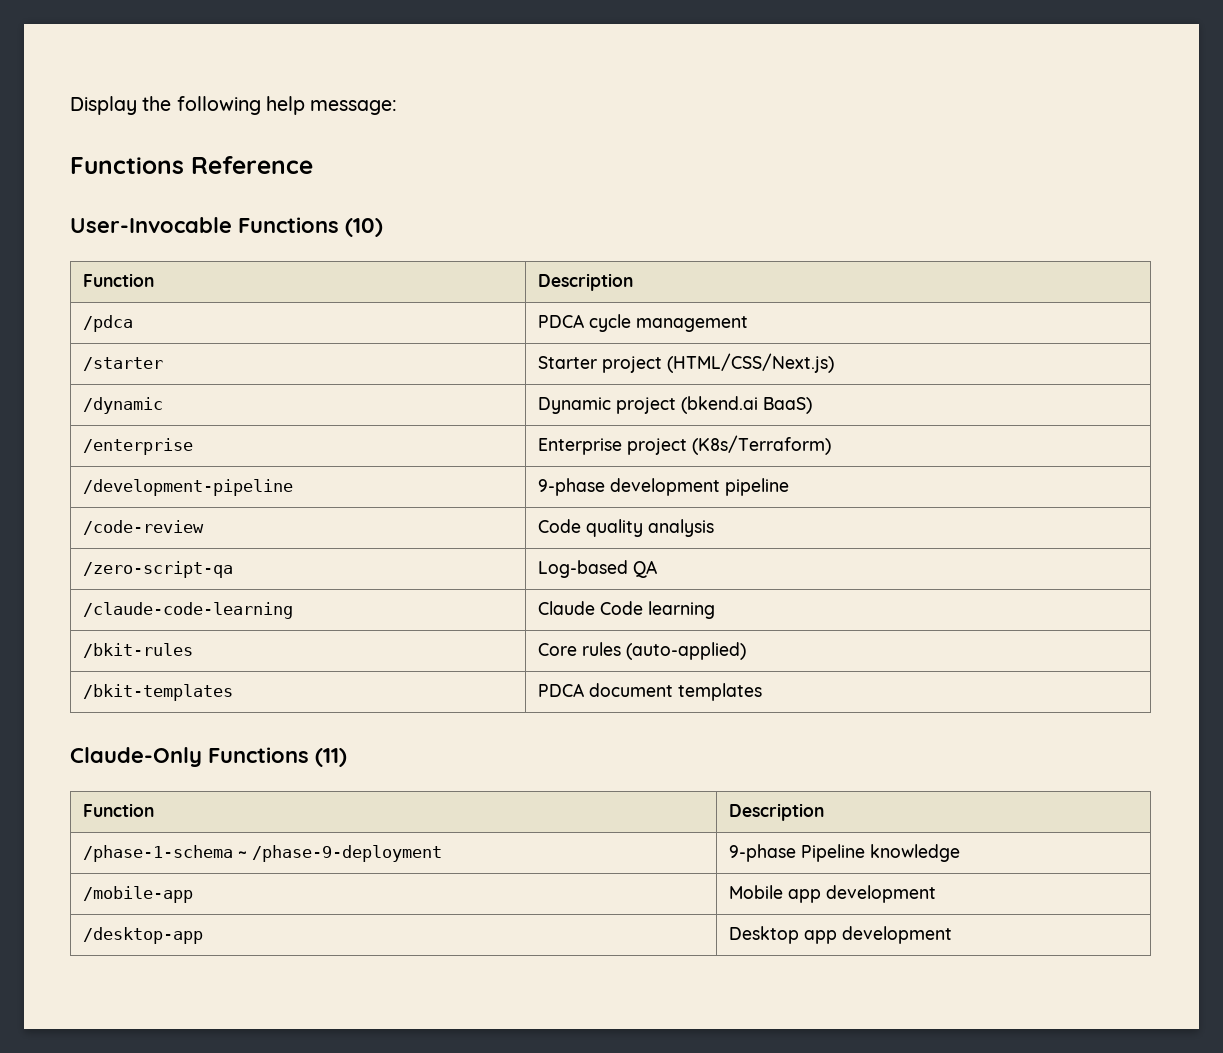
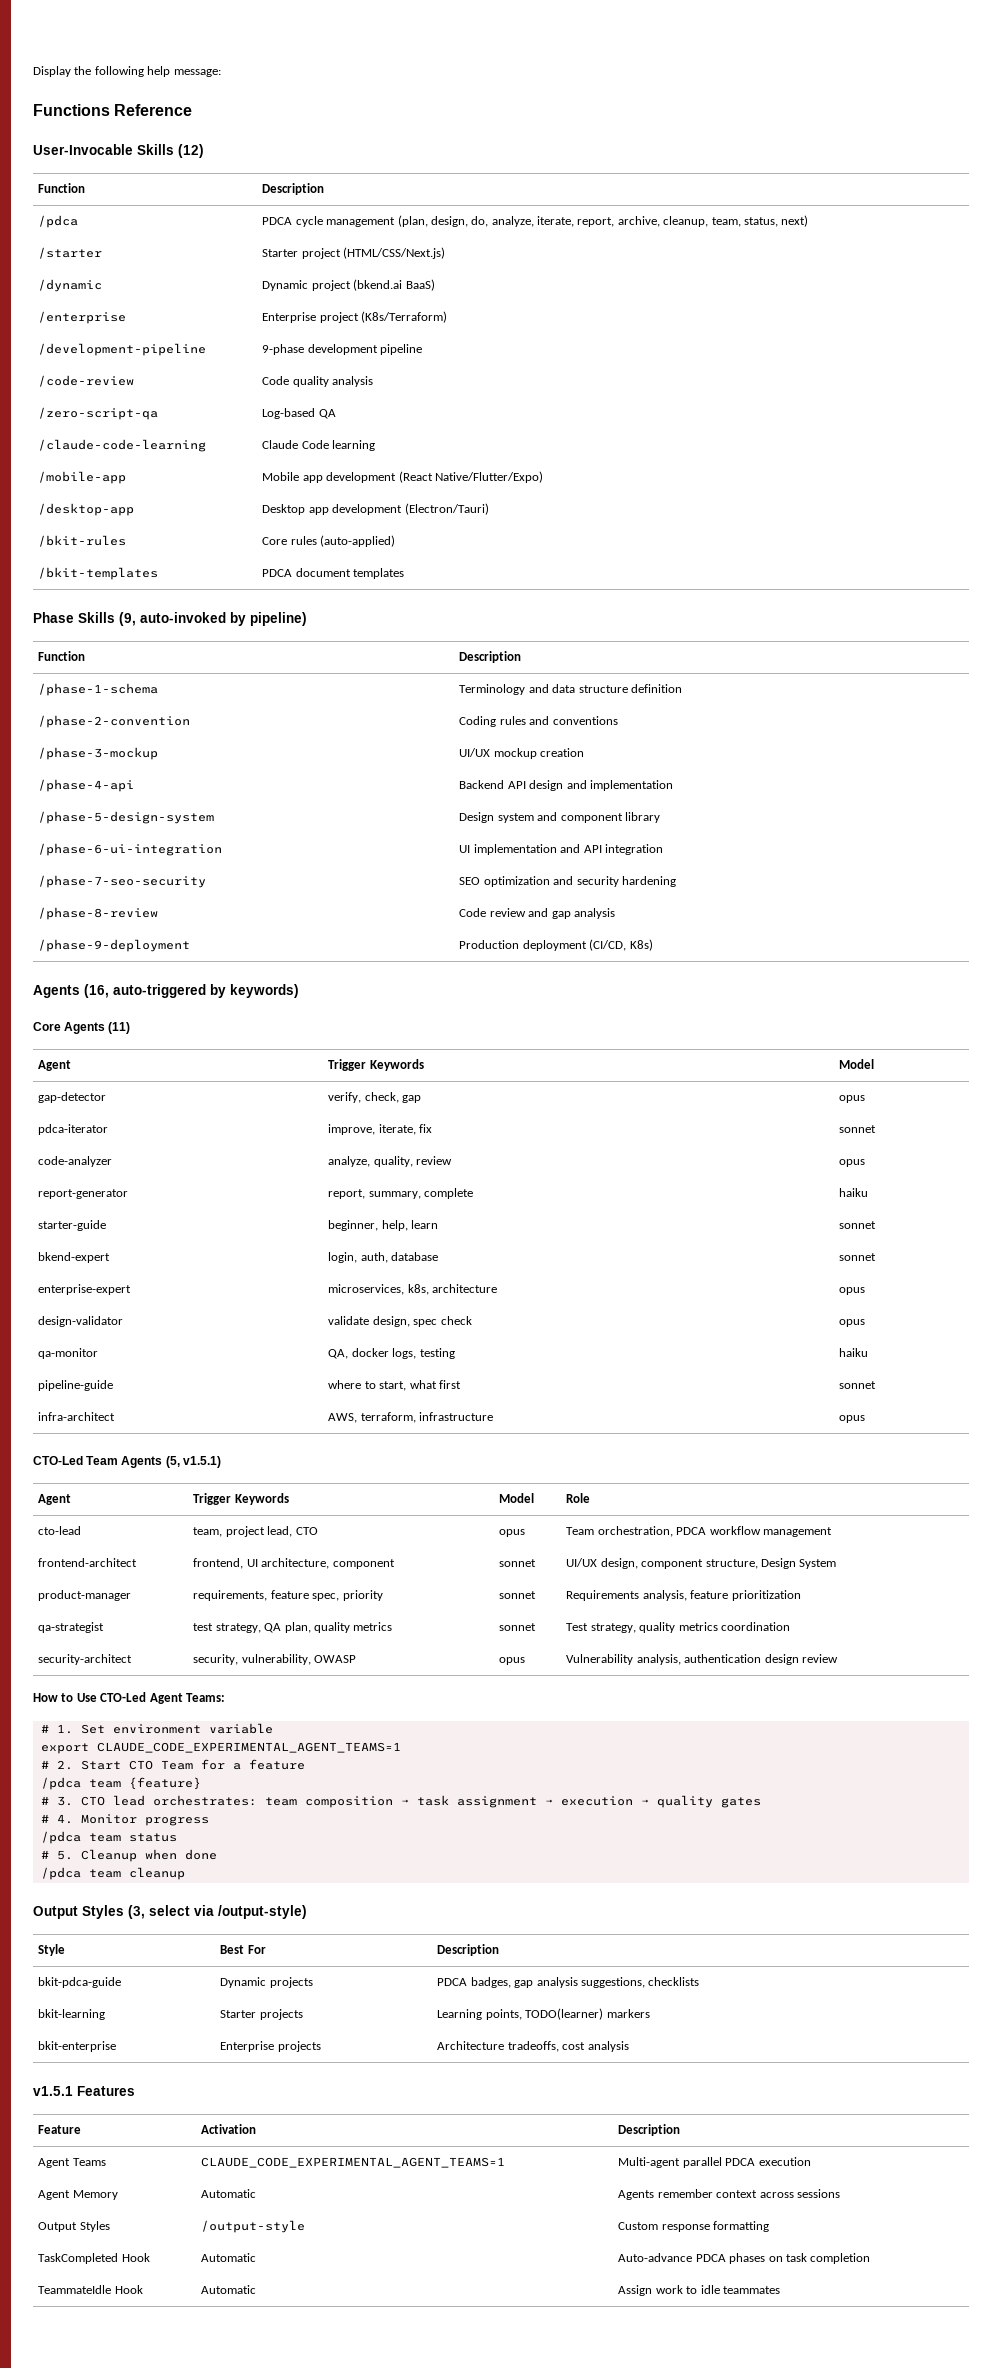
- User-Invocable Functions (10)
+ User-Invocable Skills (12)
- /pdca | PDCA cycle management
+ /pdca | PDCA cycle management (plan, design, do, analyze, iterate, report, archive, cleanup, team, status, next)
+ /mobile-app | Mobile app development (React Native/Flutter/Expo)
+ /desktop-app | Desktop app development (Electron/Tauri)
- Claude-Only Functions (11)
+ Phase Skills (9, auto-invoked by pipeline)
  Function | Description
- /phase-1-schema ~ /phase-9-deployment | 9-phase Pipeline knowledge
- /mobile-app | Mobile app development
- /desktop-app | Desktop app development
+ /phase-1-schema | Terminology and data structure definition
+ /phase-2-convention | Coding rules and conventions
+ /phase-3-mockup | UI/UX mockup creation
+ /phase-4-api | Backend API design and implementation
+ /phase-5-design-system | Design system and component library
+ /phase-6-ui-integration | UI implementation and API integration
+ /phase-7-seo-security | SEO optimization and security hardening
+ /phase-8-review | Code review and gap analysis
+ /phase-9-deployment | Production deployment (CI/CD, K8s)
+ Agents (16, auto-triggered by keywords)
+ Core Agents (11)
+ Agent | Trigger Keywords | Model
+ gap-detector | verify, check, gap | opus
+ pdca-iterator | improve, iterate, fix | sonnet
+ code-analyzer | analyze, quality, review | opus
+ report-generator | report, summary, complete | haiku
+ starter-guide | beginner, help, learn | sonnet
+ bkend-expert | login, auth, database | sonnet
+ enterprise-expert | microservices, k8s, architecture | opus
+ design-validator | validate design, spec check | opus
+ qa-monitor | QA, docker logs, testing | haiku
+ pipeline-guide | where to start, what first | sonnet
+ infra-architect | AWS, terraform, infrastructure | opus
+ CTO-Led Team Agents (5, v1.5.1)
+ Agent | Trigger Keywords | Model | Role
+ cto-lead | team, project lead, CTO | opus | Team orchestration, PDCA workflow management
+ frontend-architect | frontend, UI architecture, component | sonnet | UI/UX design, component structure, Design System
+ product-manager | requirements, feature spec, priority | sonnet | Requirements analysis, feature prioritization
+ qa-strategist | test strategy, QA plan, quality metrics | sonnet | Test strategy, quality metrics coordination
+ security-architect | security, vulnerability, OWASP | opus | Vulnerability analysis, authentication design review
+ How to Use CTO-Led Agent Teams:
+ # 1. Set environment variable
+ export CLAUDE_CODE_EXPERIMENTAL_AGENT_TEAMS=1
+ # 2. Start CTO Team for a feature
+ /pdca team {feature}
+ # 3. CTO lead orchestrates: team composition → task assignment → execution → quality gates
+ # 4. Monitor progress
+ /pdca team status
+ # 5. Cleanup when done
+ /pdca team cleanup
+ Output Styles (3, select via /output-style)
+ Style | Best For | Description
+ bkit-pdca-guide | Dynamic projects | PDCA badges, gap analysis suggestions, checklists
+ bkit-learning | Starter projects | Learning points, TODO(learner) markers
+ bkit-enterprise | Enterprise projects | Architecture tradeoffs, cost analysis
+ v1.5.1 Features
+ Feature | Activation | Description
+ Agent Teams | CLAUDE_CODE_EXPERIMENTAL_AGENT_TEAMS=1 | Multi-agent parallel PDCA execution
+ Agent Memory | Automatic | Agents remember context across sessions
+ Output Styles | /output-style | Custom response formatting
+ TaskCompleted Hook | Automatic | Auto-advance PDCA phases on task completion
+ TeammateIdle Hook | Automatic | Assign work to idle teammates

